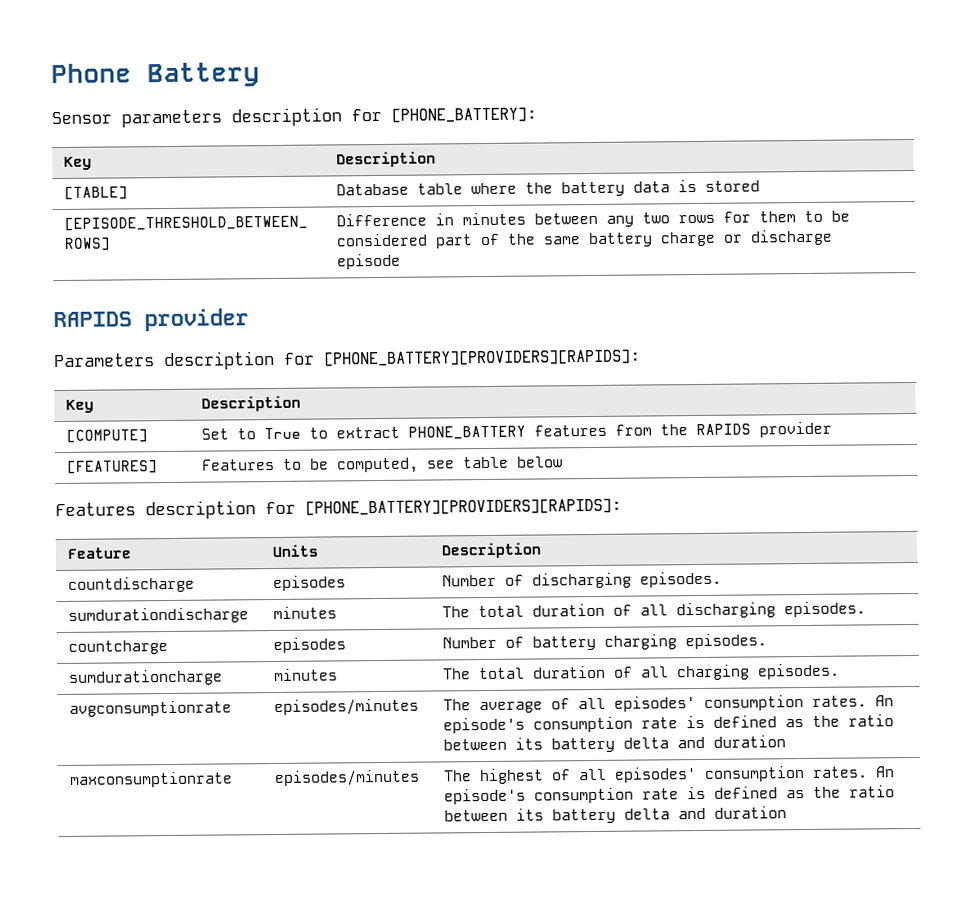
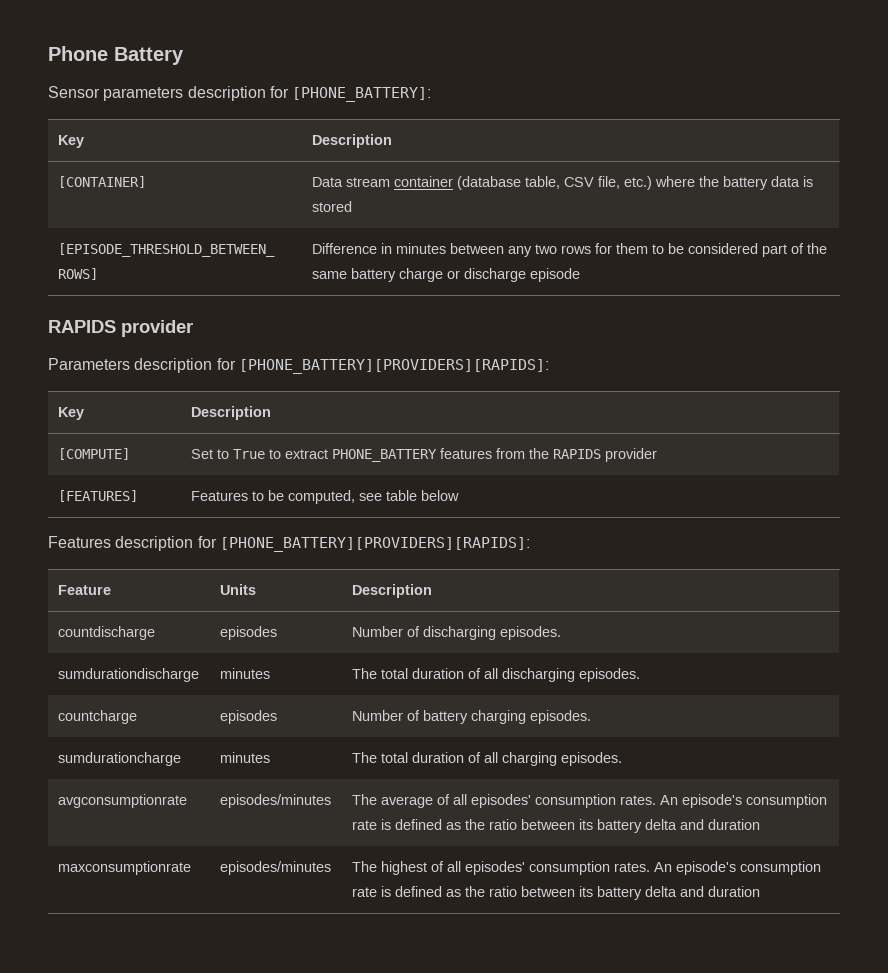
- [TABLE] | Database table where the battery data is stored
+ [CONTAINER] | Data stream container (database table, CSV file, etc.) where the battery data is stored

